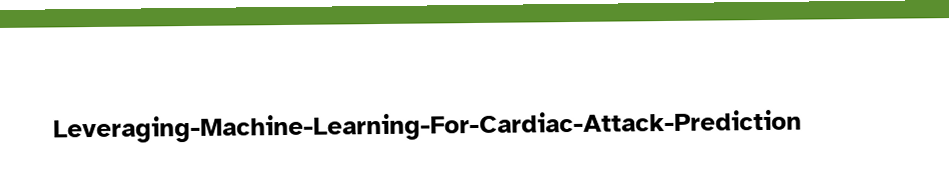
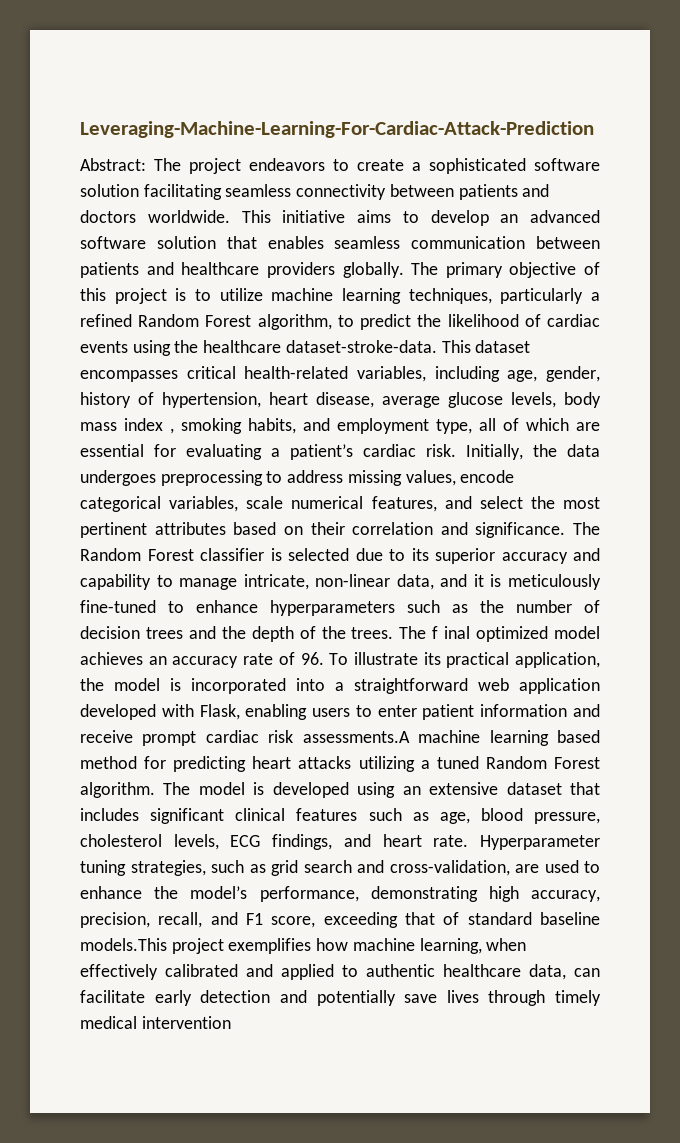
+ Abstract: The project endeavors to create a sophisticated software solution facilitating seamless connectivity between patients and doctors worldwide. This initiative aims to develop an advanced software solution that enables seamless communication between patients and healthcare providers globally. The primary objective of this project is to utilize machine learning techniques, particularly a refined Random Forest algorithm, to predict the likelihood of cardiac events using the healthcare dataset-stroke-data. This dataset encompasses critical health-related variables, including age, gender, history of hypertension, heart disease, average glucose levels, body mass index , smoking habits, and employment type, all of which are essential for evaluating a patient’s cardiac risk. Initially, the data undergoes preprocessing to address missing values, encode categorical variables, scale numerical features, and select the most pertinent attributes based on their correlation and significance. The Random Forest classifier is selected due to its superior accuracy and capability to manage intricate, non-linear data, and it is meticulously fine-tuned to enhance hyperparameters such as the number of decision trees and the depth of the trees. The f inal optimized model achieves an accuracy rate of 96. To illustrate its practical application, the model is incorporated into a straightforward web application developed with Flask, enabling users to enter patient information and receive prompt cardiac risk assessments.A machine learning based method for predicting heart attacks utilizing a tuned Random Forest algorithm. The model is developed using an extensive dataset that includes significant clinical features such as age, blood pressure, cholesterol levels, ECG findings, and heart rate. Hyperparameter tuning strategies, such as grid search and cross-validation, are used to enhance the model’s performance, demonstrating high accuracy, precision, recall, and F1 score, exceeding that of standard baseline models.This project exemplifies how machine learning, when effectively calibrated and applied to authentic healthcare data, can facilitate early detection and potentially save lives through timely medical intervention

